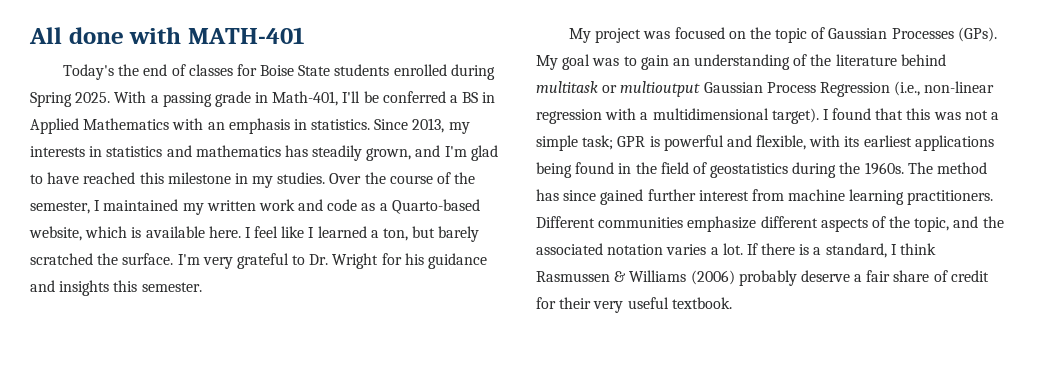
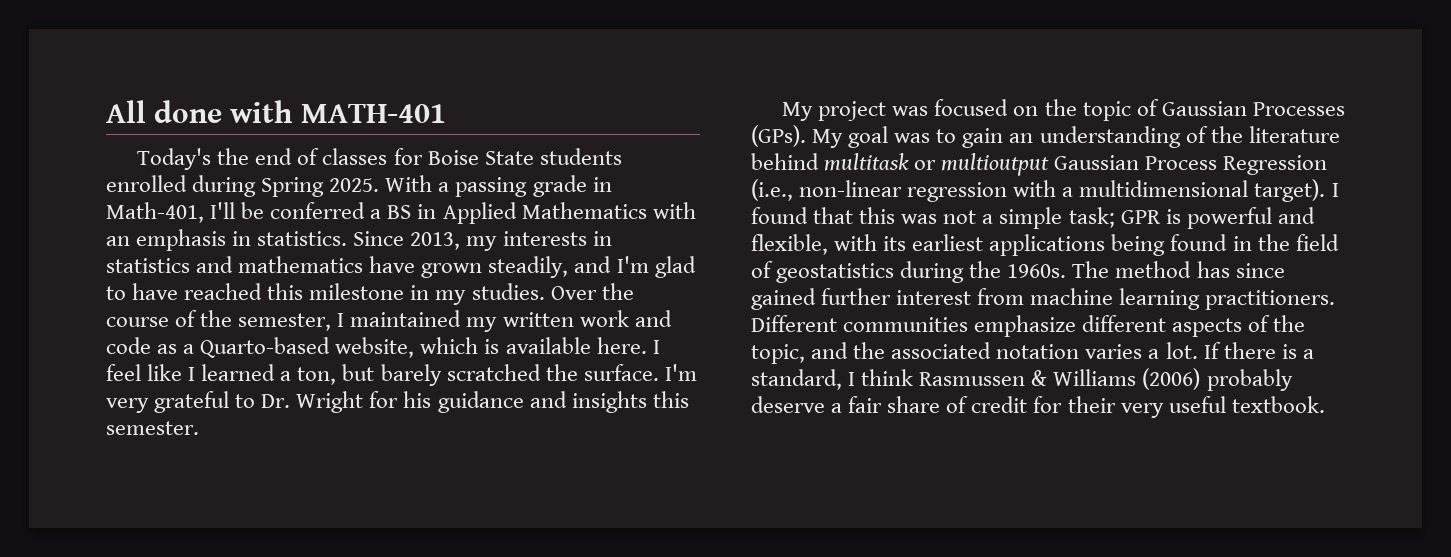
- Since 2013, my interests in statistics and mathematics has steadily grown, and I'm glad to have reached this milestone in my studies.
+ Since 2013, my interests in statistics and mathematics have grown steadily, and I'm glad to have reached this milestone in my studies.

